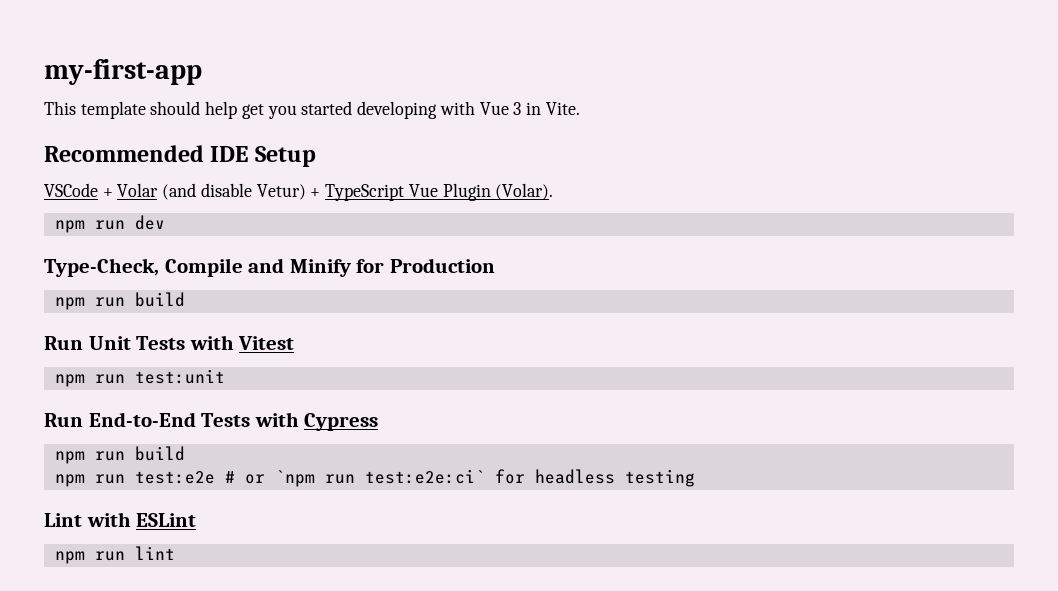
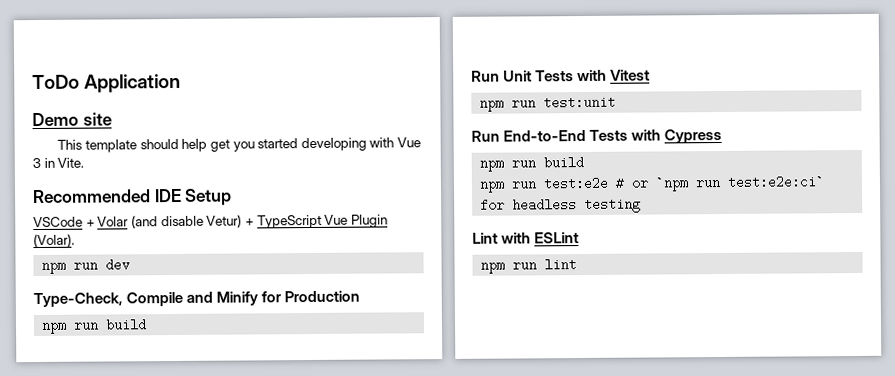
- my-first-app
+ ToDo Application
+ Demo site

